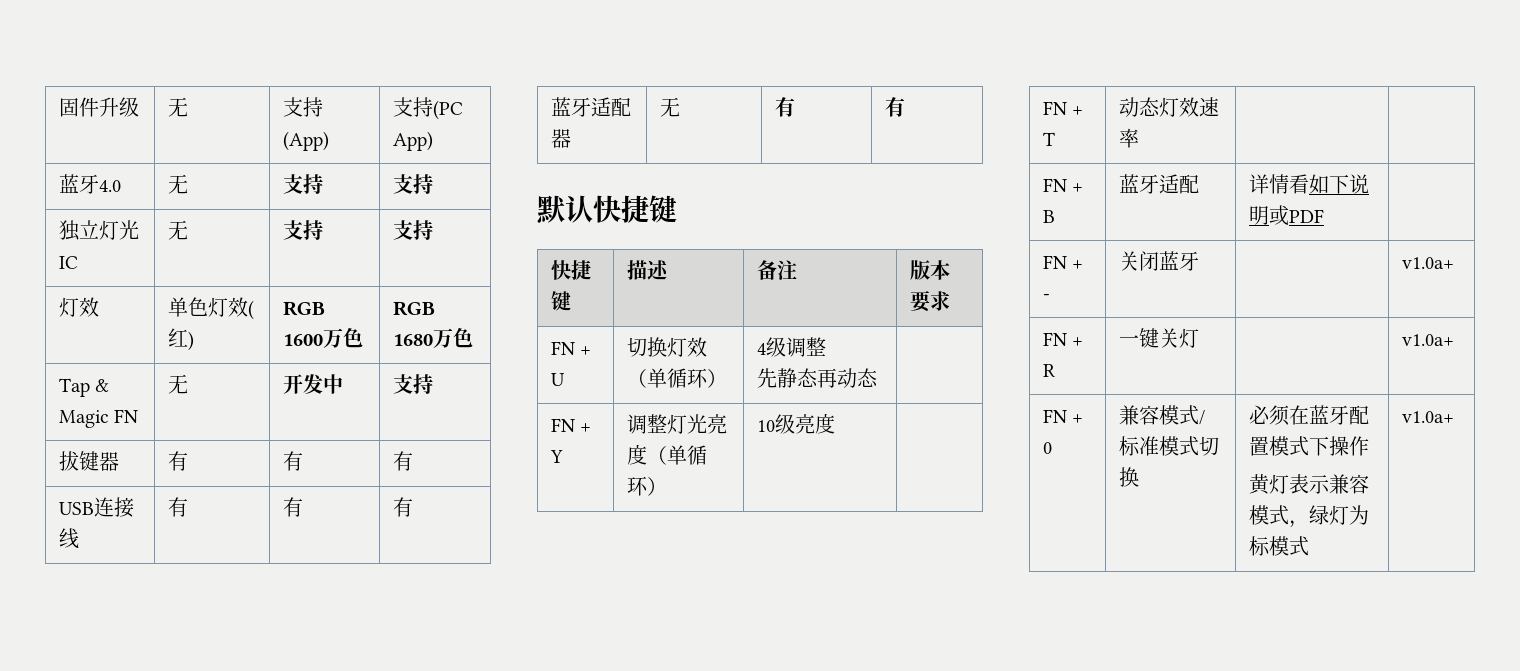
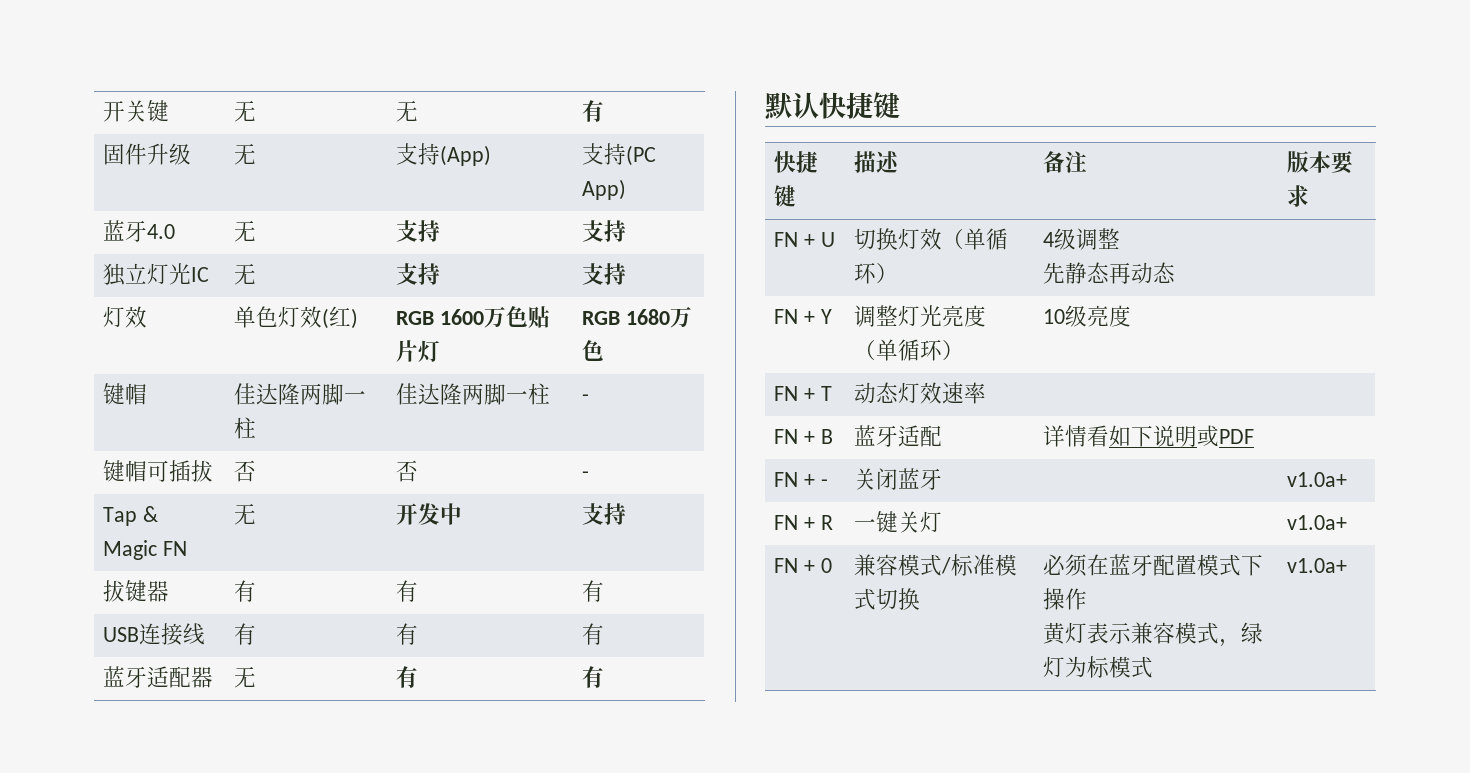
+ 开关键 | 无 | 无 | 有
- 灯效 | 单色灯效(红) | RGB 1600万色 | RGB 1680万色
+ 灯效 | 单色灯效(红) | RGB 1600万色贴片灯 | RGB 1680万色
+ 键帽 | 佳达隆两脚一柱 | 佳达隆两脚一柱 | -
+ 键帽可插拔 | 否 | 否 | -

